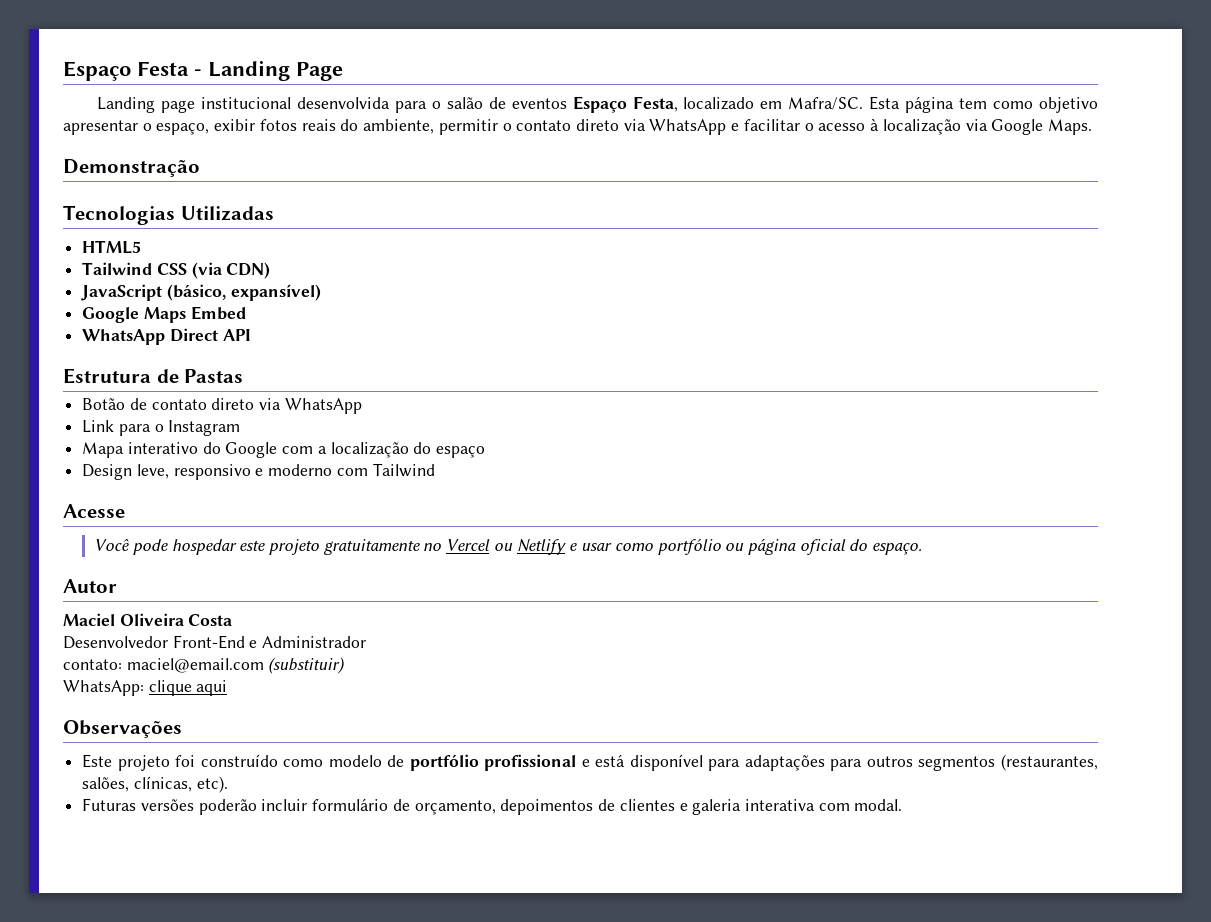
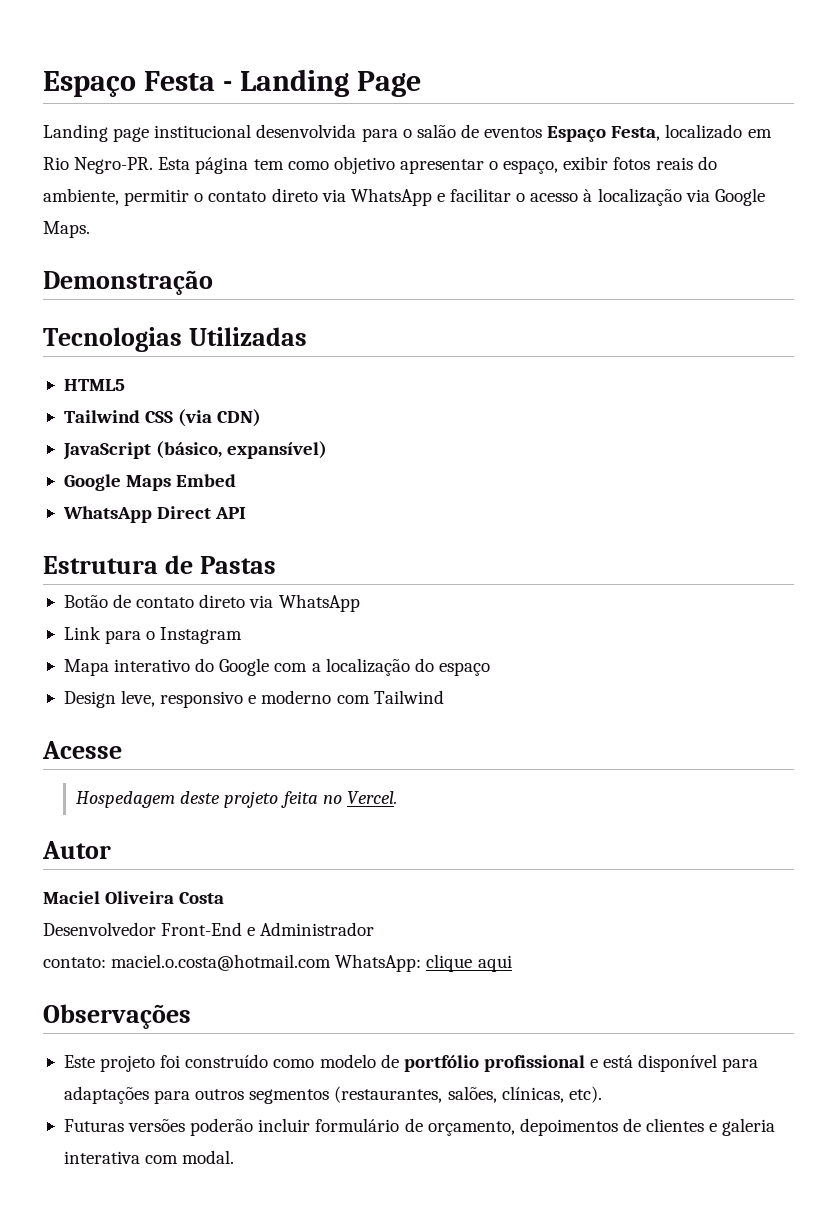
- Landing page institucional desenvolvida para o salão de eventos Espaço Festa, localizado em Mafra/SC.
+ Landing page institucional desenvolvida para o salão de eventos Espaço Festa, localizado em Rio Negro-PR.
- Você pode hospedar este projeto gratuitamente no Vercel ou Netlify e usar como portfólio ou página oficial do espaço.
+ Hospedagem deste projeto feita no Vercel.
- contato: maciel@email.com (substituir)
- WhatsApp: clique aqui
+ contato: maciel.o.costa@hotmail.com WhatsApp: clique aqui

